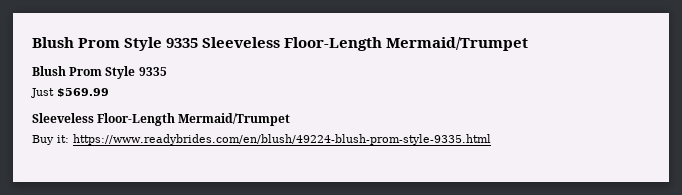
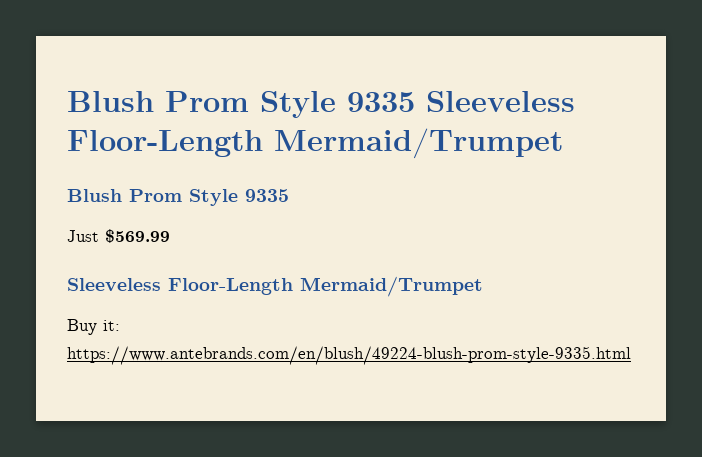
- Buy it: https://www.readybrides.com/en/blush/49224-blush-prom-style-9335.html
+ Buy it: https://www.antebrands.com/en/blush/49224-blush-prom-style-9335.html

